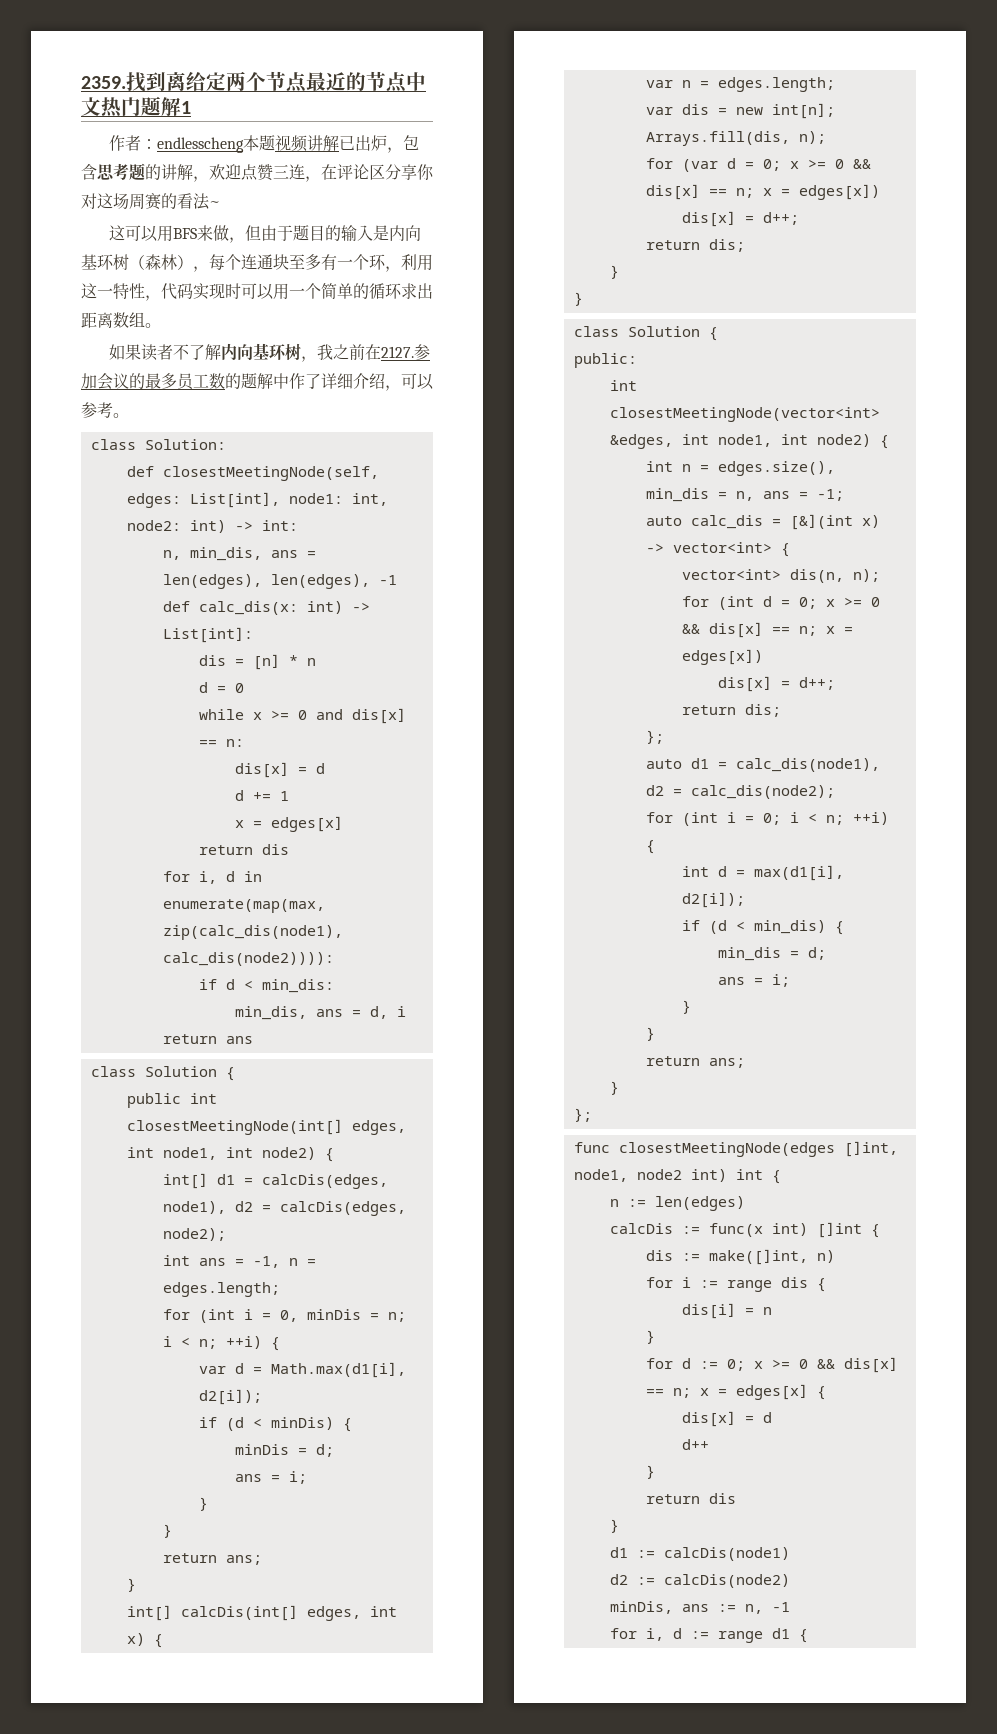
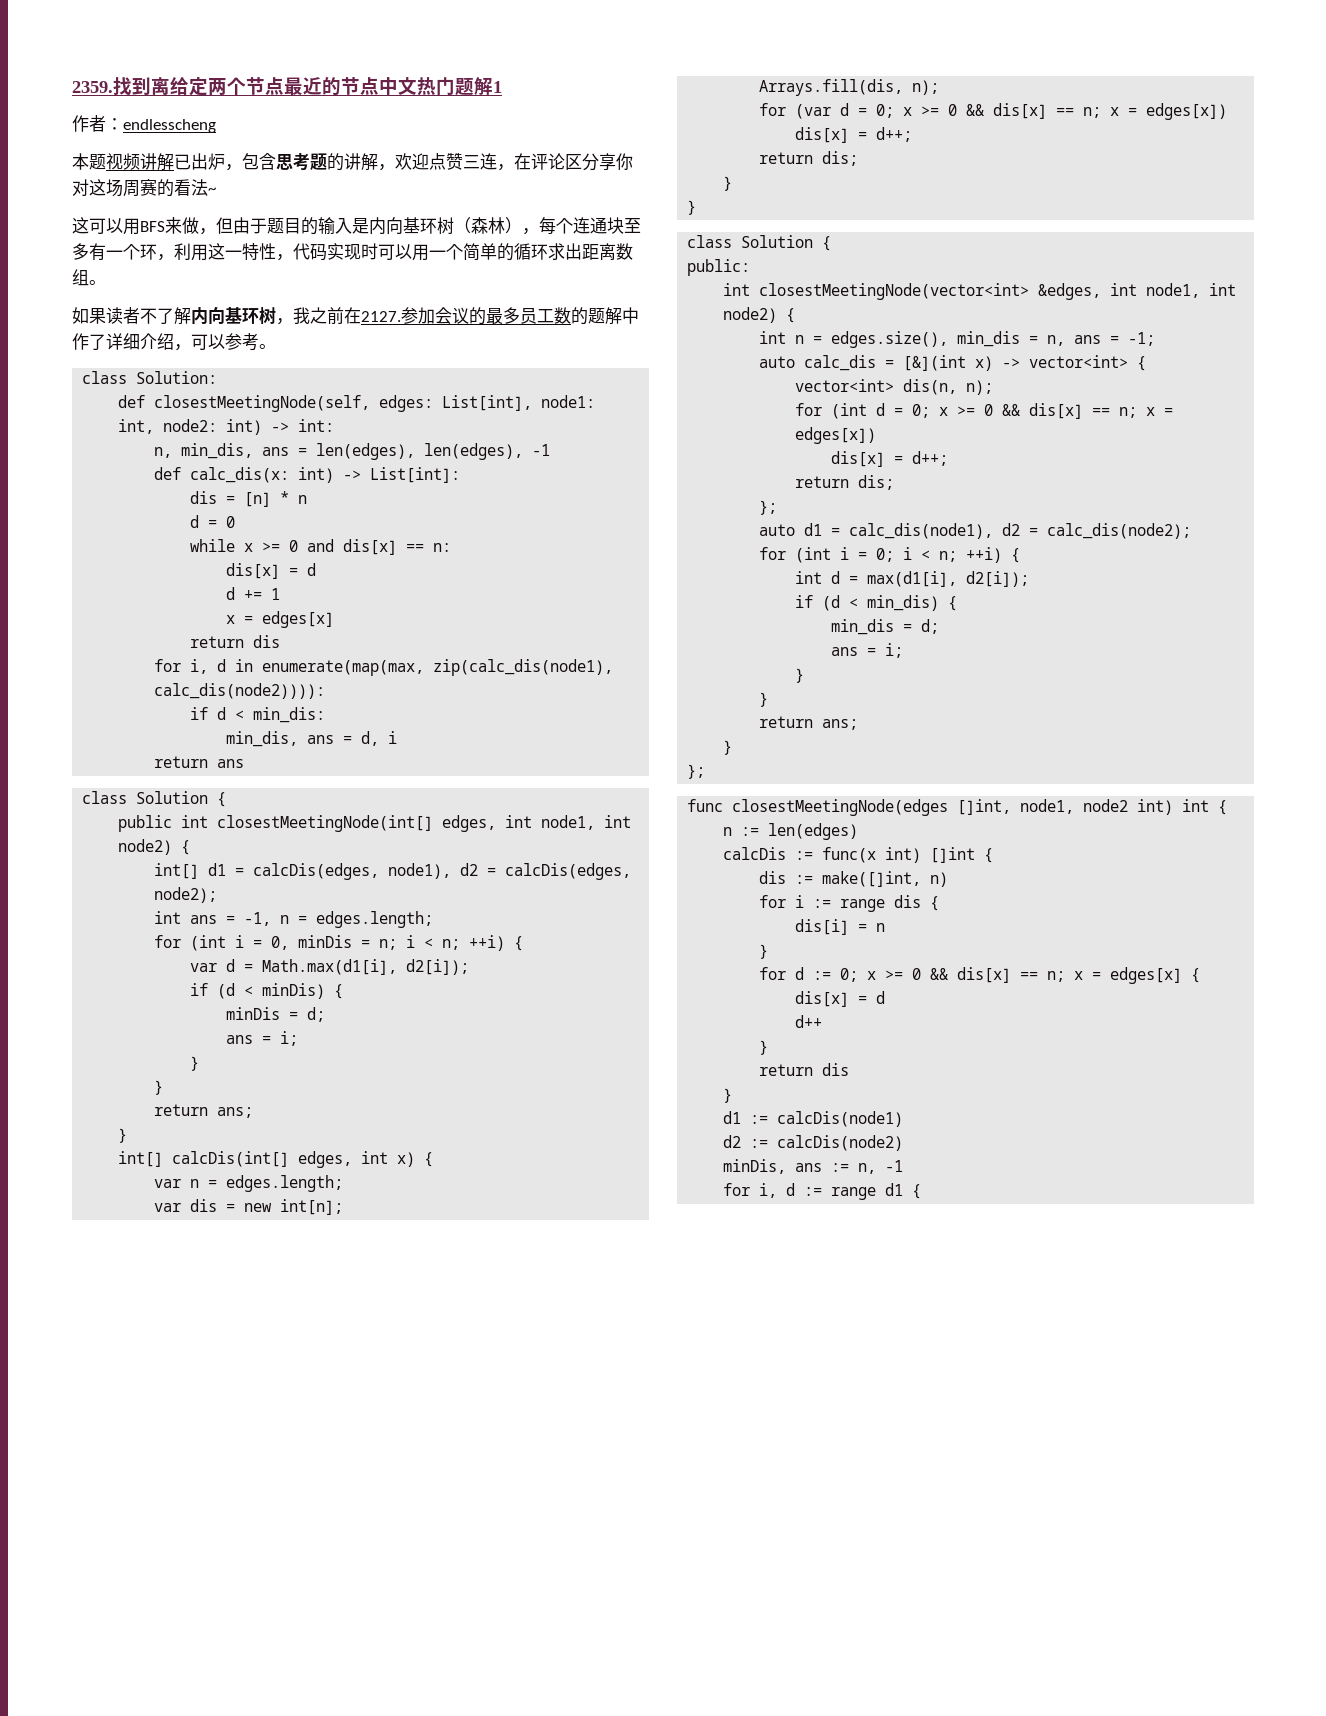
- 作者：endlesscheng本题视频讲解已出炉，包含思考题的讲解，欢迎点赞三连，在评论区分享你对这场周赛的看法~
+ 作者：endlesscheng
+ 本题视频讲解已出炉，包含思考题的讲解，欢迎点赞三连，在评论区分享你对这场周赛的看法~

